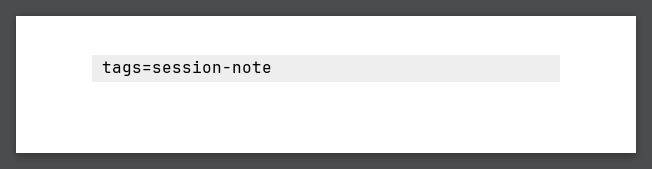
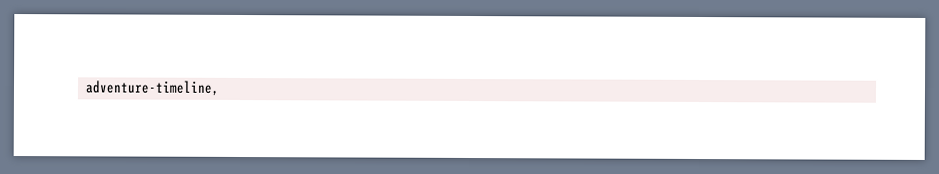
- tags=session-note
+ adventure-timeline,

